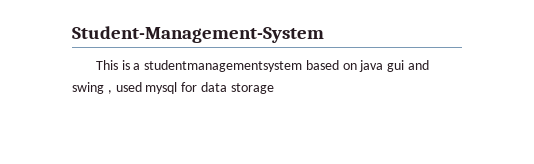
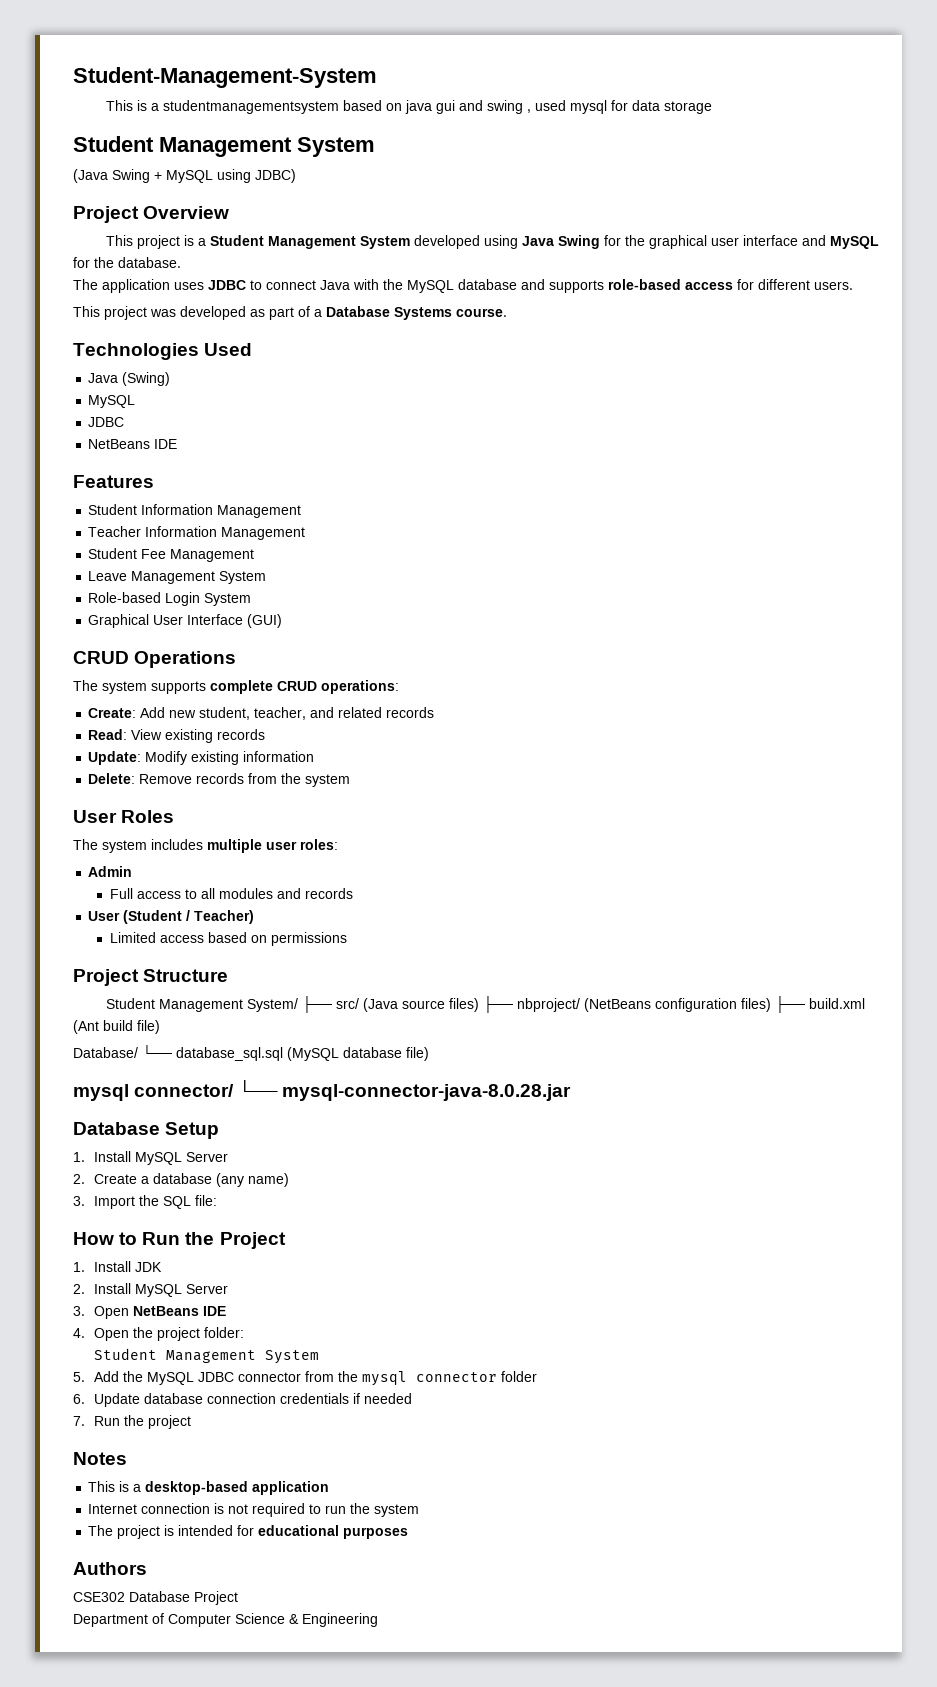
  This is a studentmanagementsystem based on java gui and swing , used mysql for data storage
+ Student Management System
+ (Java Swing + MySQL using JDBC)
+ Project Overview
+ This project is a Student Management System developed using Java Swing for the graphical user interface and MySQL for the database.
+ The application uses JDBC to connect Java with the MySQL database and supports role-based access for different users.
+ This project was developed as part of a Database Systems course.
+ Technologies Used
+ Java (Swing)
+ MySQL
+ JDBC
+ NetBeans IDE
+ Features
+ Student Information Management
+ Teacher Information Management
+ Student Fee Management
+ Leave Management System
+ Role-based Login System
+ Graphical User Interface (GUI)
+ CRUD Operations
+ The system supports complete CRUD operations:
+ Create: Add new student, teacher, and related records
+ Read: View existing records
+ Update: Modify existing information
+ Delete: Remove records from the system
+ User Roles
+ The system includes multiple user roles:
+ Admin
+ Full access to all modules and records
+ User (Student / Teacher)
+ Limited access based on permissions
+ Project Structure
+ Student Management System/ ├── src/ (Java source files) ├── nbproject/ (NetBeans configuration files) ├── build.xml (Ant build file)
+ Database/ └── database_sql.sql (MySQL database file)
+ mysql connector/ └── mysql-connector-java-8.0.28.jar
+ Database Setup
+ 1. Install MySQL Server
+ 2. Create a database (any name)
+ 3. Import the SQL file:
+ How to Run the Project
+ 1. Install JDK
+ 2. Install MySQL Server
+ 3. Open NetBeans IDE
+ 4. Open the project folder:
+ Student Management System
+ 5. Add the MySQL JDBC connector from the mysql connector folder
+ 6. Update database connection credentials if needed
+ 7. Run the project
+ Notes
+ This is a desktop-based application
+ Internet connection is not required to run the system
+ The project is intended for educational purposes
+ Authors
+ CSE302 Database Project
+ Department of Computer Science & Engineering

